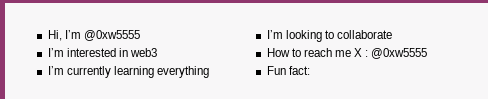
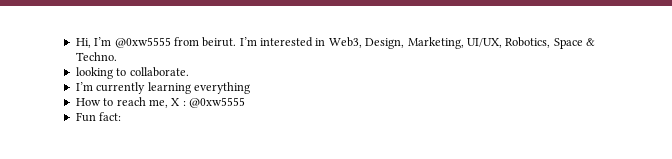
- Hi, I’m @0xw5555
- I’m interested in web3
+ Hi, I’m @0xw5555 from beirut. I’m interested in Web3, Design, Marketing, UI/UX, Robotics, Space & Techno.
+ looking to collaborate.
- I’m looking to collaborate
- How to reach me X : @0xw5555
+ How to reach me, X : @0xw5555

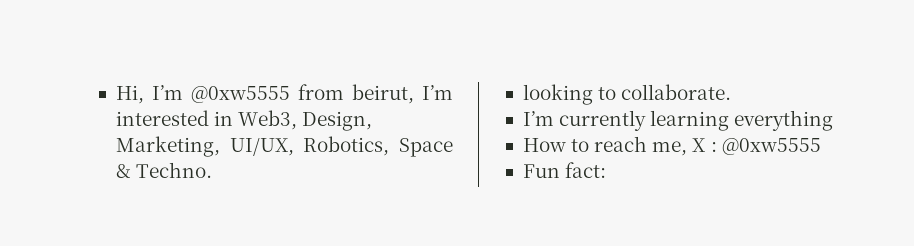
- Hi, I’m @0xw5555 from beirut. I’m interested in Web3, Design, Marketing, UI/UX, Robotics, Space & Techno.
+ Hi, I’m @0xw5555 from beirut, I’m interested in Web3, Design, Marketing, UI/UX, Robotics, Space & Techno.

